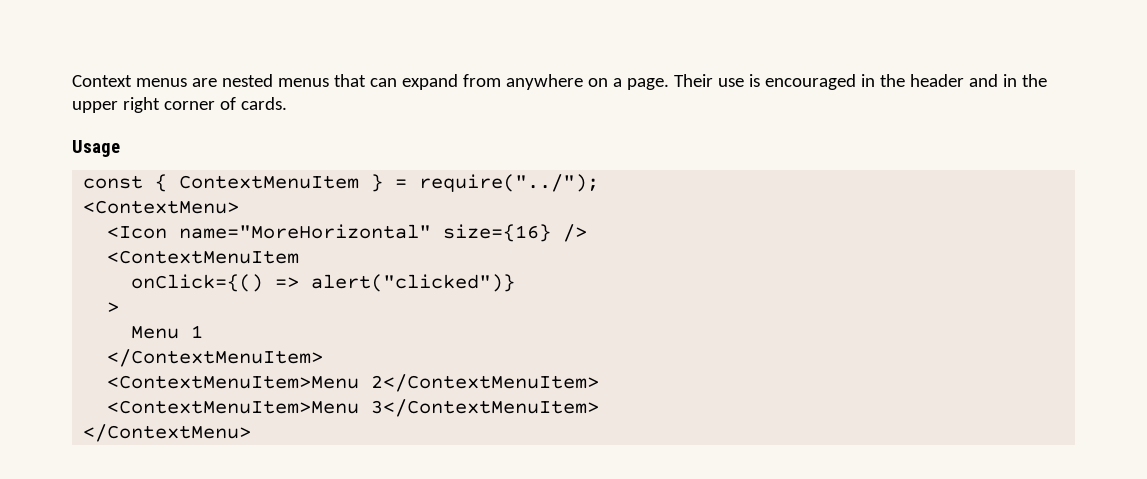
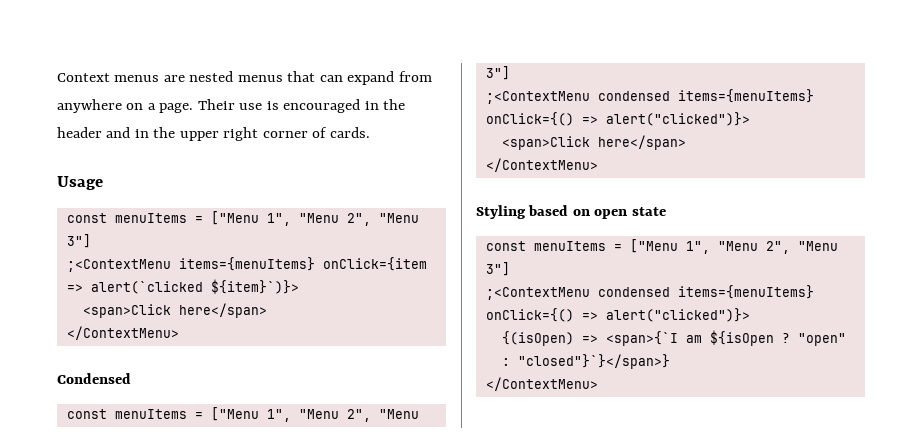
  Usage
- const { ContextMenuItem } = require("../");
- <ContextMenu>
- <Icon name="MoreHorizontal" size={16} />
- <ContextMenuItem
- onClick={() => alert("clicked")}
- >
- Menu 1
- </ContextMenuItem>
- <ContextMenuItem>Menu 2</ContextMenuItem>
- <ContextMenuItem>Menu 3</ContextMenuItem>
+ const menuItems = ["Menu 1", "Menu 2", "Menu 3"]
+ ;<ContextMenu items={menuItems} onClick={item => alert(`clicked ${item}`)}>
+ <span>Click here</span>
+ </ContextMenu>
+ Condensed
+ const menuItems = ["Menu 1", "Menu 2", "Menu 3"]
+ ;<ContextMenu condensed items={menuItems} onClick={() => alert("clicked")}>
+ <span>Click here</span>
+ </ContextMenu>
+ Styling based on open state
+ const menuItems = ["Menu 1", "Menu 2", "Menu 3"]
+ ;<ContextMenu condensed items={menuItems} onClick={() => alert("clicked")}>
+ {(isOpen) => <span>{`I am ${isOpen ? "open" : "closed"}`}</span>}

